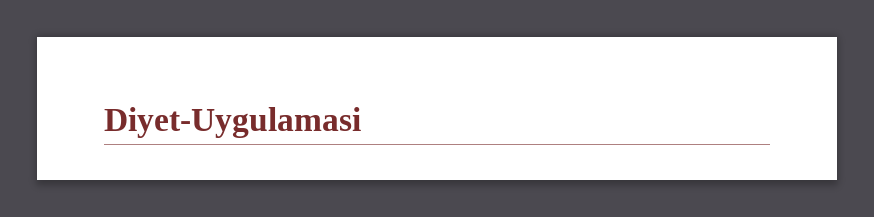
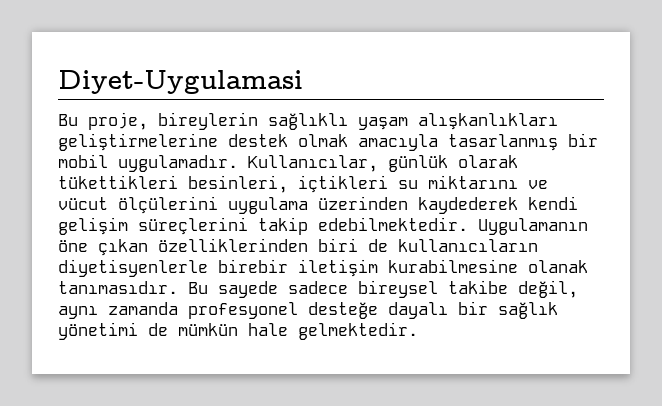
+ Bu proje, bireylerin sağlıklı yaşam alışkanlıkları geliştirmelerine destek olmak amacıyla tasarlanmış bir mobil uygulamadır. Kullanıcılar, günlük olarak tükettikleri besinleri, içtikleri su miktarını ve vücut ölçülerini uygulama üzerinden kaydederek kendi gelişim süreçlerini takip edebilmektedir. Uygulamanın öne çıkan özelliklerinden biri de kullanıcıların diyetisyenlerle birebir iletişim kurabilmesine olanak tanımasıdır. Bu sayede sadece bireysel takibe değil, aynı zamanda profesyonel desteğe dayalı bir sağlık yönetimi de mümkün hale gelmektedir.

